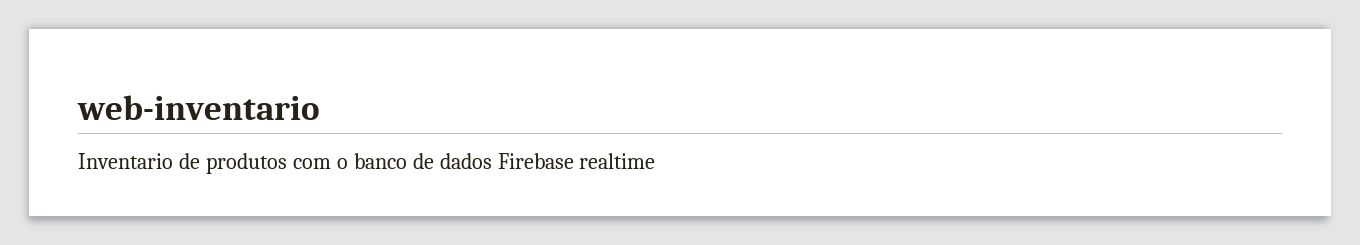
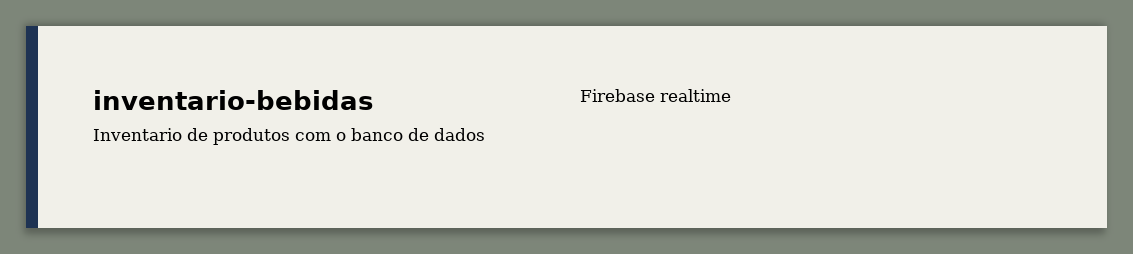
- web-inventario
+ inventario-bebidas

